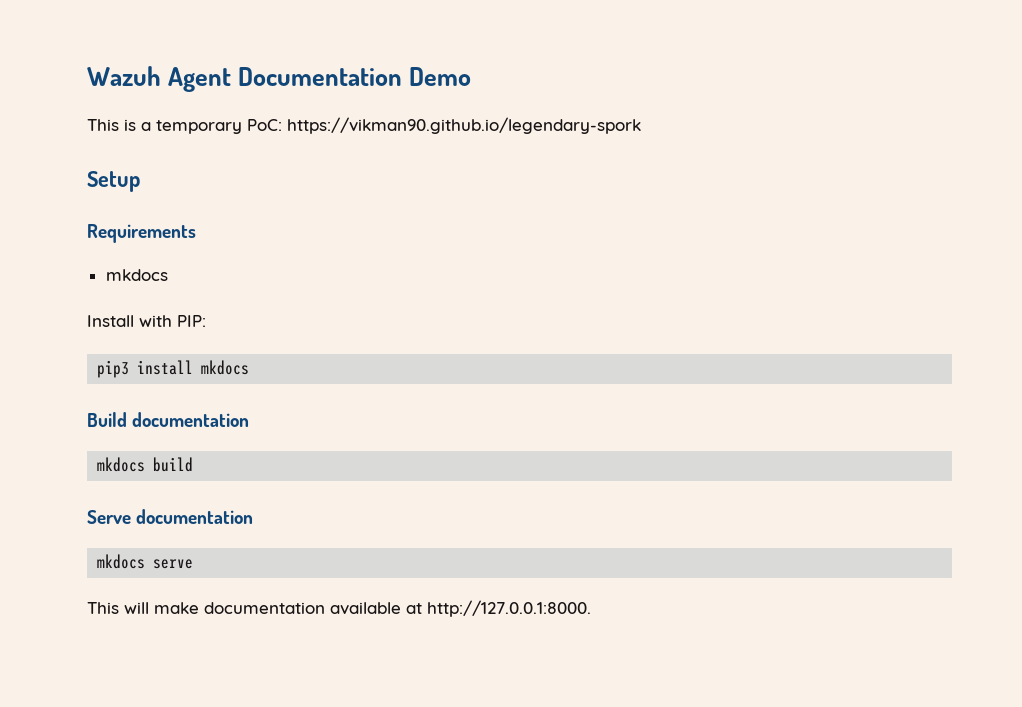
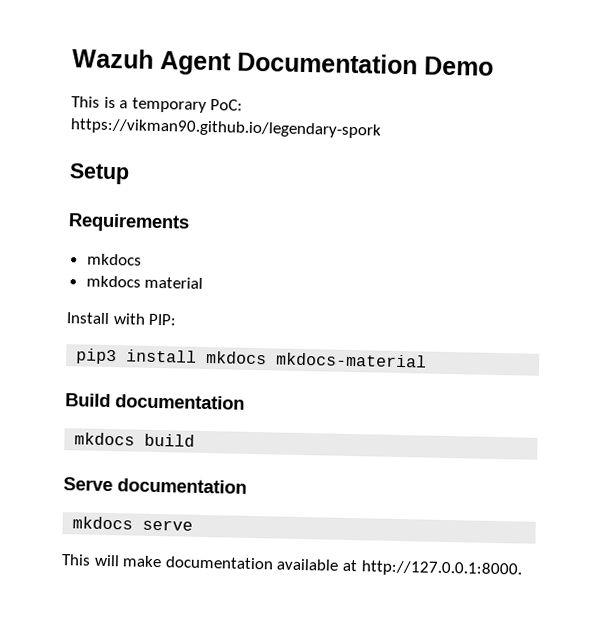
+ mkdocs material
- pip3 install mkdocs
+ pip3 install mkdocs mkdocs-material

